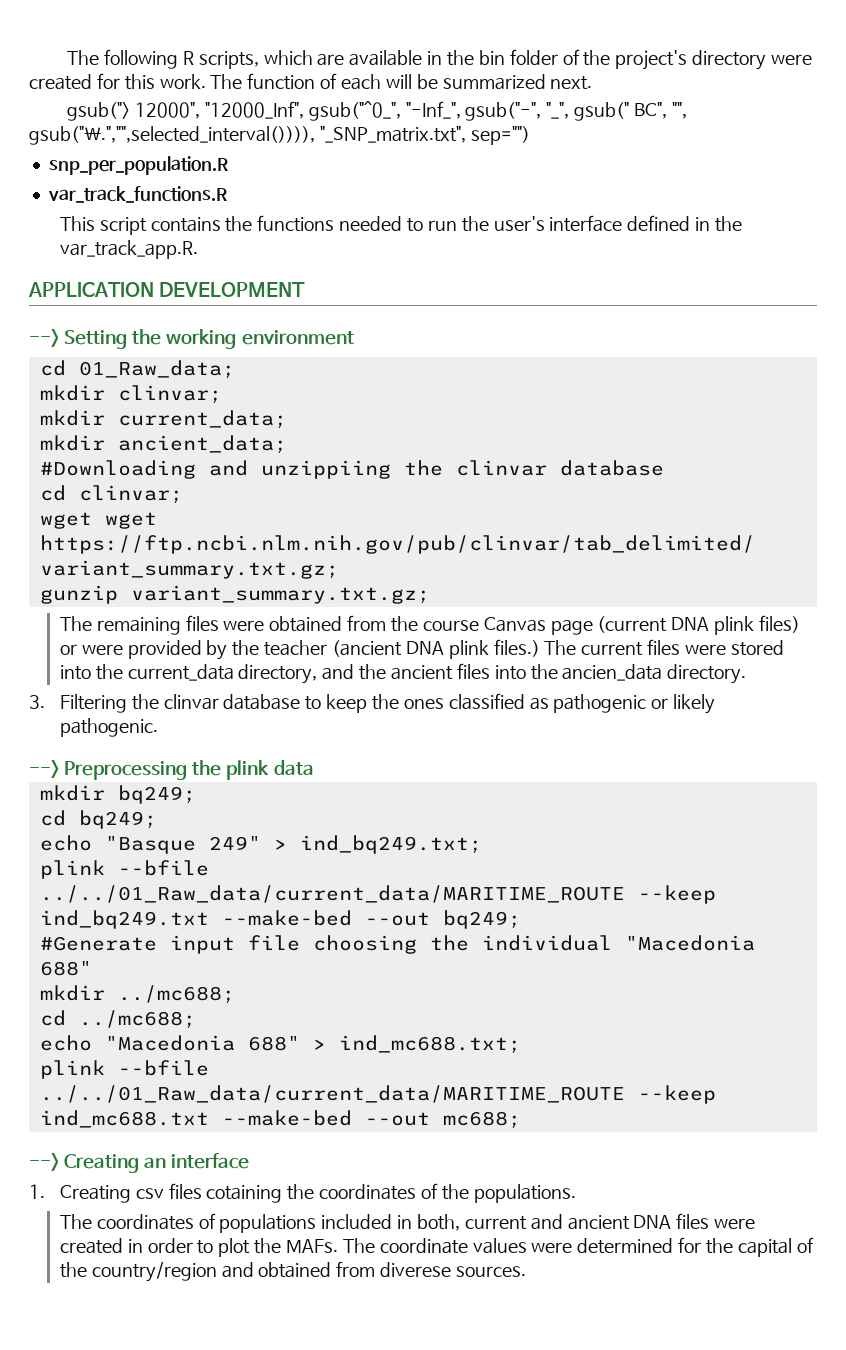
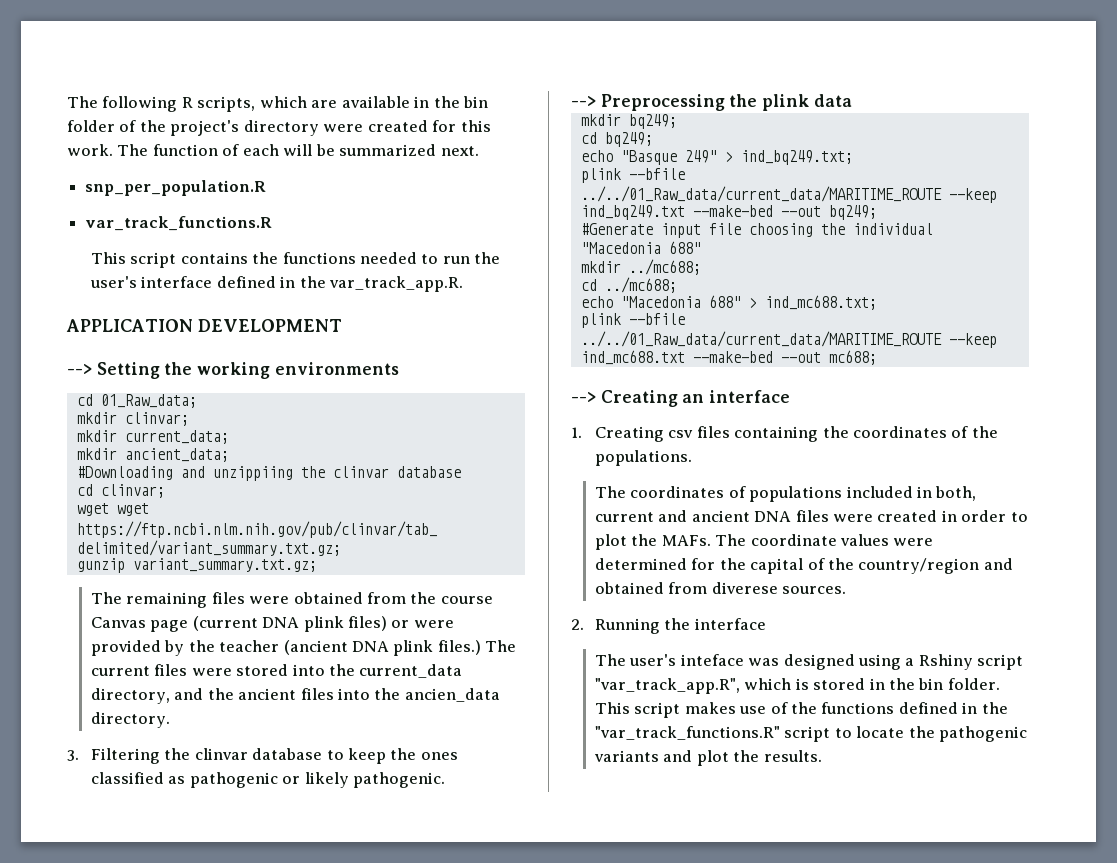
- gsub("> 12000", "12000_Inf", gsub("^0_", "-Inf_", gsub("-", "_", gsub(" BC", "", gsub("\.","",selected_interval()))), "_SNP_matrix.txt", sep="")
- --> Setting the working environment
+ --> Setting the working environments
- 1. Creating csv files cotaining the coordinates of the populations.
+ 1. Creating csv files containing the coordinates of the populations.
+ 2. Running the interface
+ The user's inteface was designed using a Rshiny script "var_track_app.R", which is stored in the bin folder. This script makes use of the functions defined in the "var_track_functions.R" script to locate the pathogenic variants and plot the results.

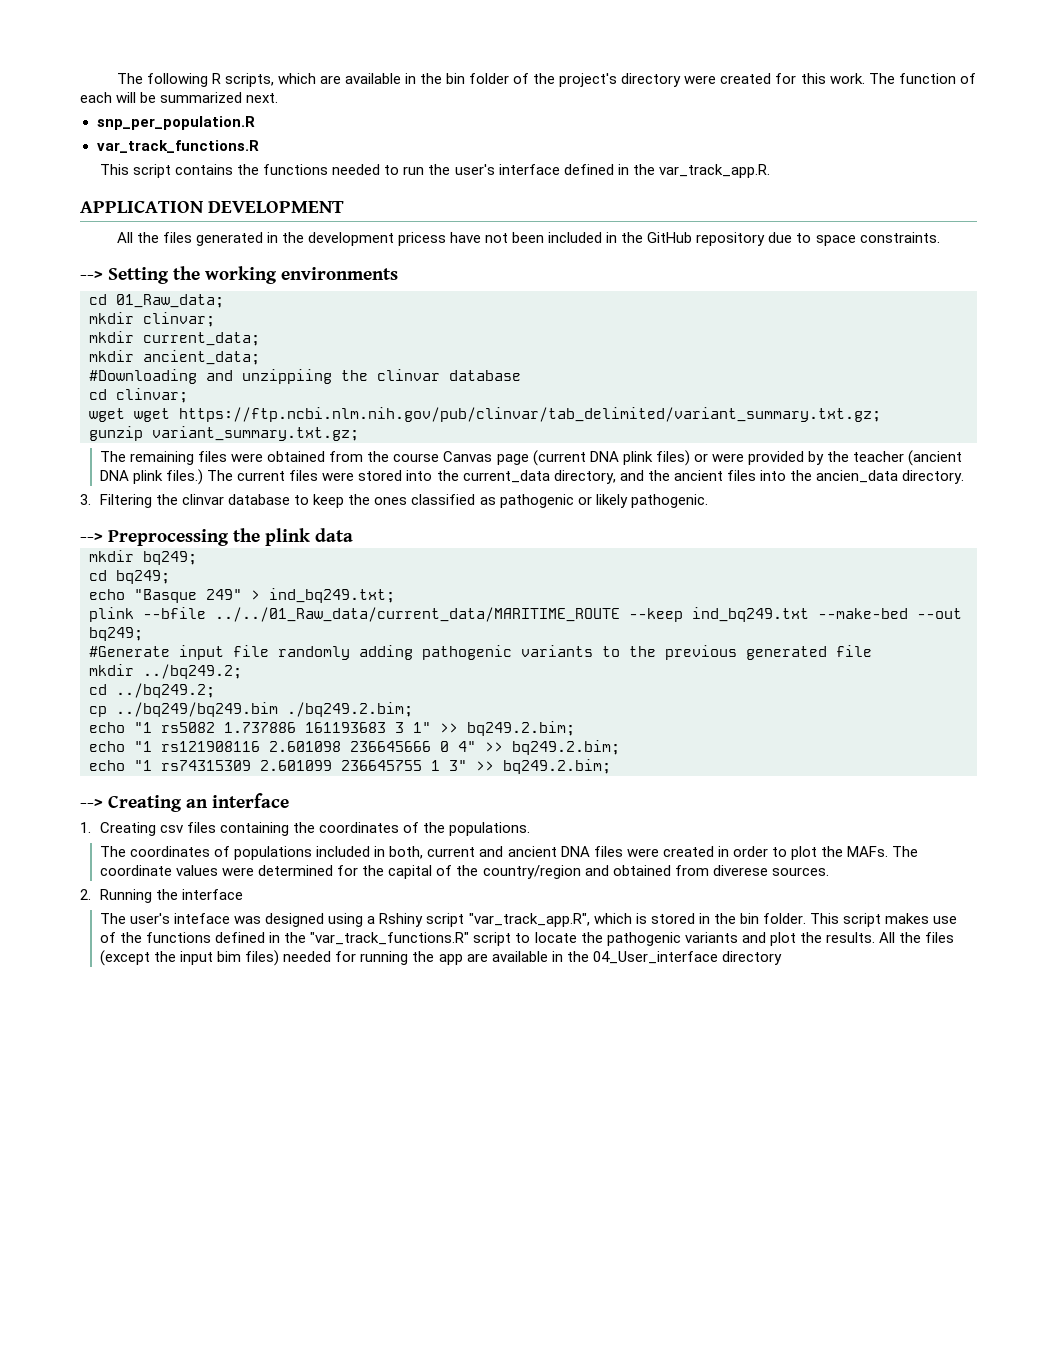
+ All the files generated in the development pricess have not been included in the GitHub repository due to space constraints.
- #Generate input file choosing the individual "Macedonia 688"
- mkdir ../mc688;
- cd ../mc688;
- echo "Macedonia 688" > ind_mc688.txt;
- plink --bfile ../../01_Raw_data/current_data/MARITIME_ROUTE --keep ind_mc688.txt --make-bed --out mc688;
+ #Generate input file randomly adding pathogenic variants to the previous generated file
+ mkdir ../bq249.2;
+ cd ../bq249.2;
+ cp ../bq249/bq249.bim ./bq249.2.bim;
+ echo "1 rs5082 1.737886 161193683 3 1" >> bq249.2.bim;
+ echo "1 rs121908116 2.601098 236645666 0 4" >> bq249.2.bim;
+ echo "1 rs74315309 2.601099 236645755 1 3" >> bq249.2.bim;
+ All the files (except the input bim files) needed for running the app are available in the 04_User_interface directory

